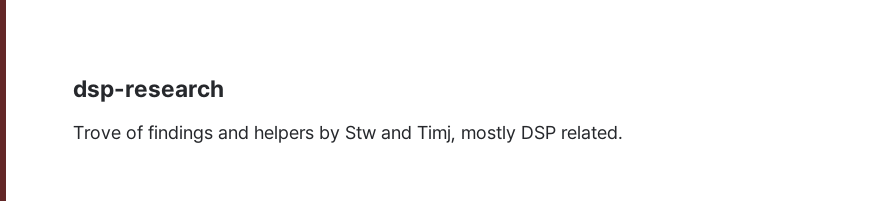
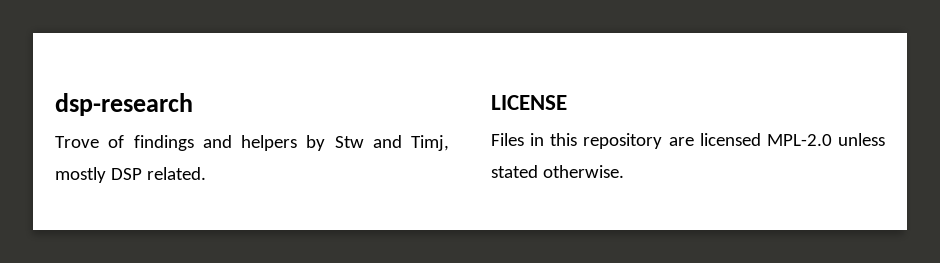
+ LICENSE
+ Files in this repository are licensed MPL-2.0 unless stated otherwise.

